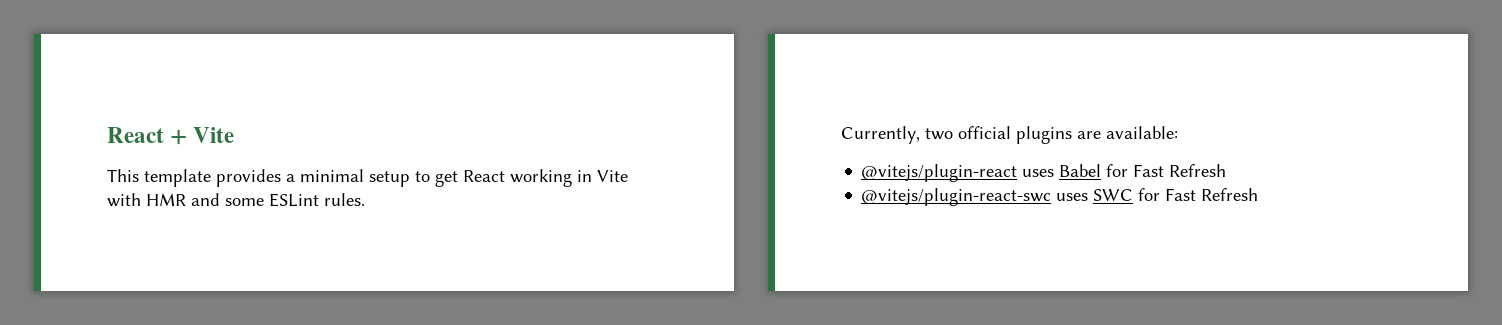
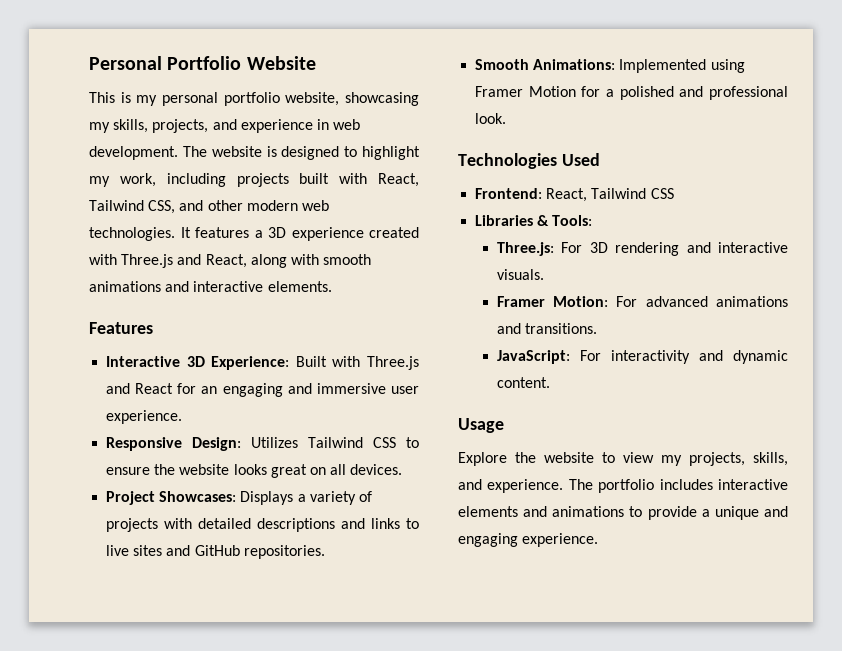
- React + Vite
- This template provides a minimal setup to get React working in Vite with HMR and some ESLint rules.
- Currently, two official plugins are available:
- @vitejs/plugin-react uses Babel for Fast Refresh
- @vitejs/plugin-react-swc uses SWC for Fast Refresh
+ Personal Portfolio Website
+ This is my personal portfolio website, showcasing my skills, projects, and experience in web development. The website is designed to highlight my work, including projects built with React, Tailwind CSS, and other modern web technologies. It features a 3D experience created with Three.js and React, along with smooth animations and interactive elements.
+ Features
+ Interactive 3D Experience: Built with Three.js and React for an engaging and immersive user experience.
+ Responsive Design: Utilizes Tailwind CSS to ensure the website looks great on all devices.
+ Project Showcases: Displays a variety of projects with detailed descriptions and links to live sites and GitHub repositories.
+ Smooth Animations: Implemented using Framer Motion for a polished and professional look.
+ Technologies Used
+ Frontend: React, Tailwind CSS
+ Libraries & Tools:
+ Three.js: For 3D rendering and interactive visuals.
+ Framer Motion: For advanced animations and transitions.
+ JavaScript: For interactivity and dynamic content.
+ Usage
+ Explore the website to view my projects, skills, and experience. The portfolio includes interactive elements and animations to provide a unique and engaging experience.

